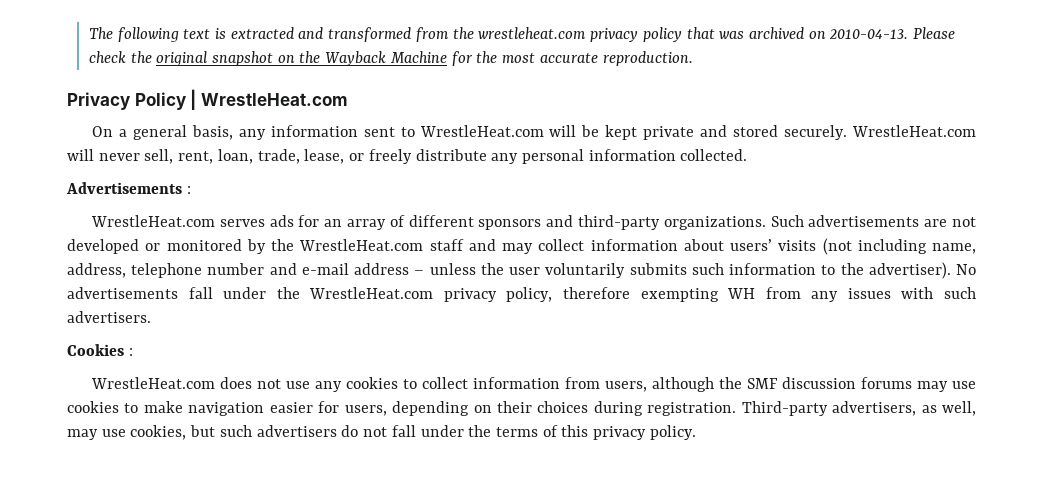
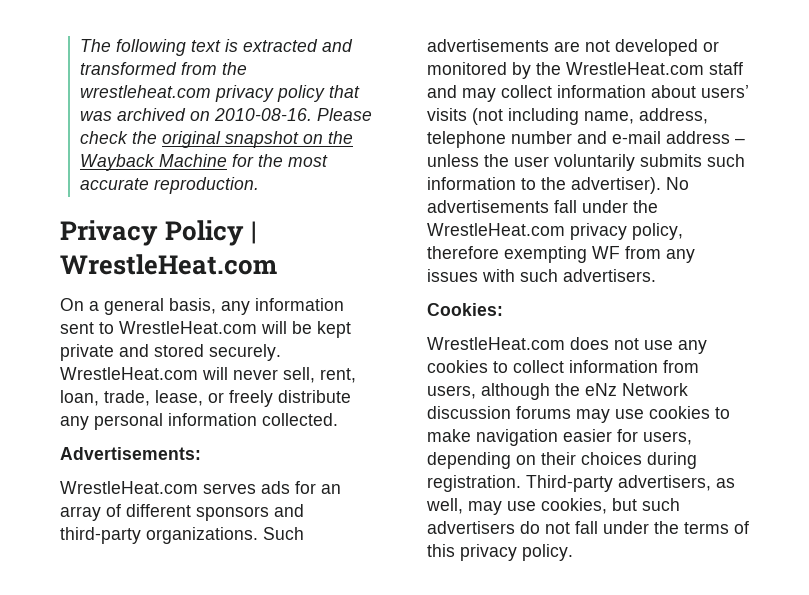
- The following text is extracted and transformed from the wrestleheat.com privacy policy that was archived on 2010-04-13.
+ The following text is extracted and transformed from the wrestleheat.com privacy policy that was archived on 2010-08-16.
- Advertisements :
+ Advertisements:
- No advertisements fall under the WrestleHeat.com privacy policy, therefore exempting WH from any issues with such advertisers.
+ No advertisements fall under the WrestleHeat.com privacy policy, therefore exempting WF from any issues with such advertisers.
- Cookies :
+ Cookies:
- WrestleHeat.com does not use any cookies to collect information from users, although the SMF discussion forums may use cookies to make navigation easier for users, depending on their choices during registration.
+ WrestleHeat.com does not use any cookies to collect information from users, although the eNz Network discussion forums may use cookies to make navigation easier for users, depending on their choices during registration.

